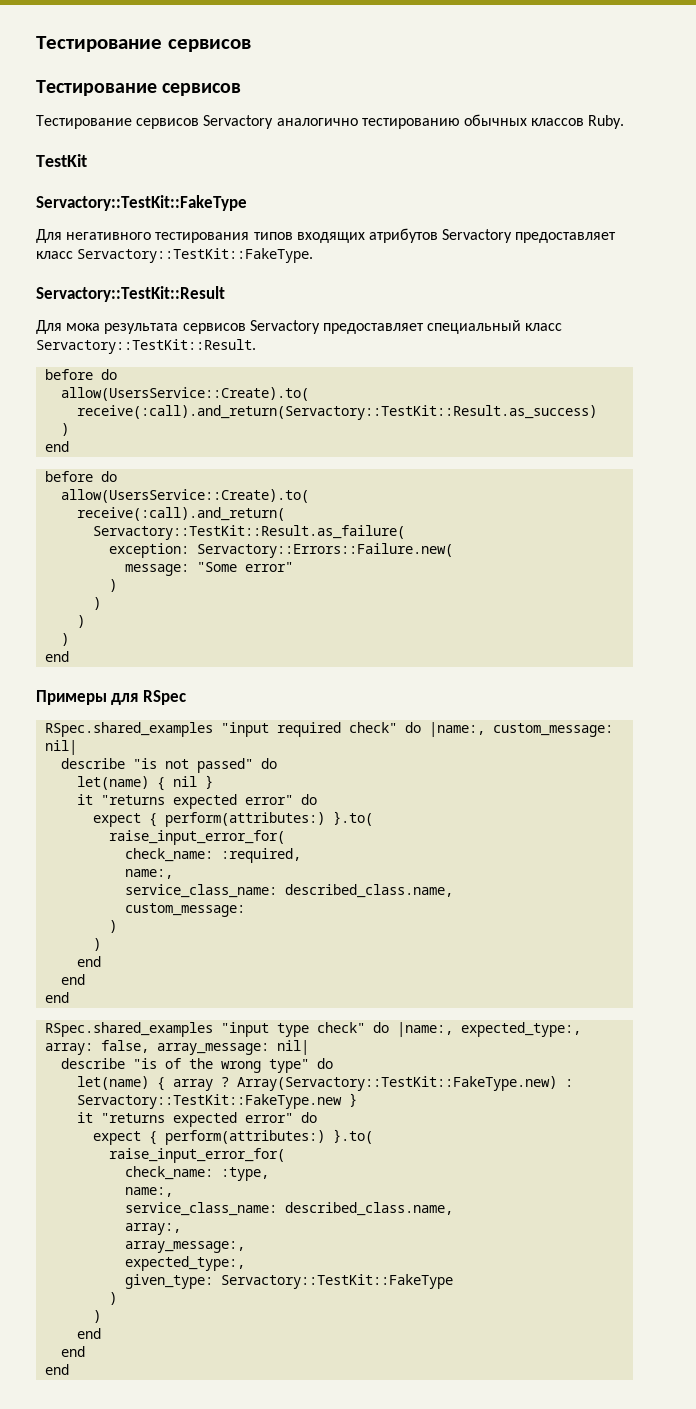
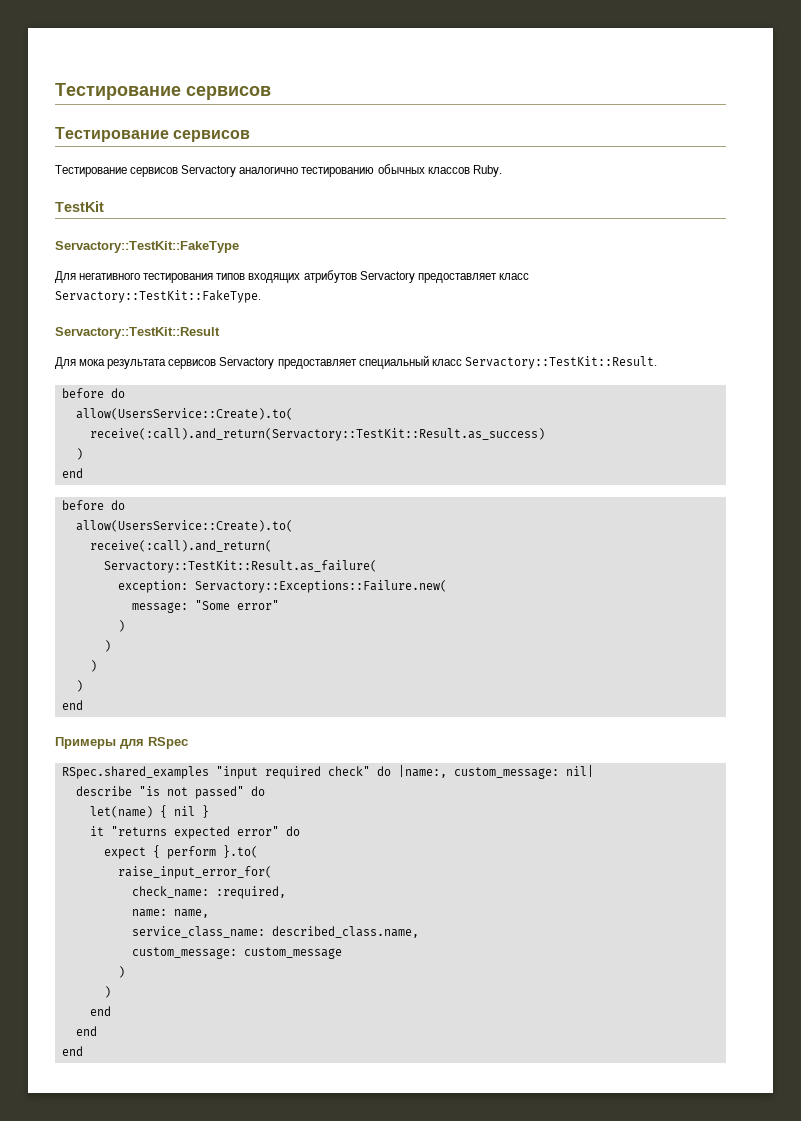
- exception: Servactory::Errors::Failure.new(
+ exception: Servactory::Exceptions::Failure.new(
  let(name) { nil }
  it "returns expected error" do
- expect { perform(attributes:) }.to(
+ expect { perform }.to(
  check_name: :required,
- name:,
+ name: name,
  service_class_name: described_class.name,
- custom_message:
- )
- )
- end
- end
- end
- RSpec.shared_examples "input type check" do |name:, expected_type:, array: false, array_message: nil|
- describe "is of the wrong type" do
- let(name) { array ? Array(Servactory::TestKit::FakeType.new) : Servactory::TestKit::FakeType.new }
- it "returns expected error" do
- expect { perform(attributes:) }.to(
- raise_input_error_for(
- check_name: :type,
- name:,
- service_class_name: described_class.name,
- array:,
- array_message:,
- expected_type:,
- given_type: Servactory::TestKit::FakeType
+ custom_message: custom_message

